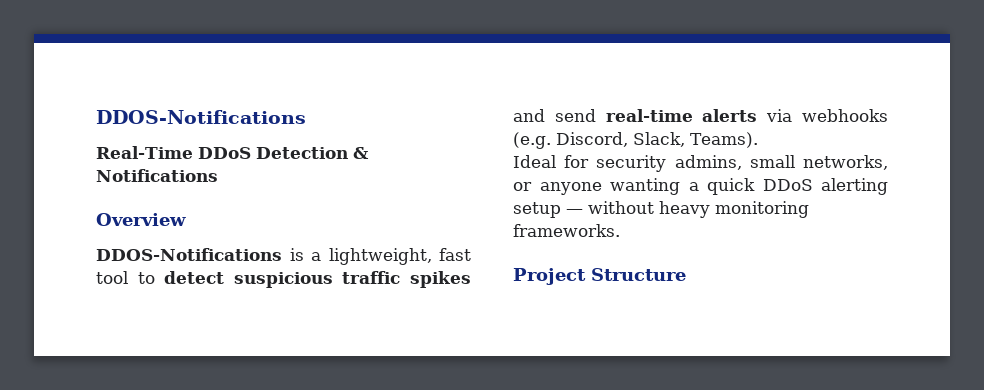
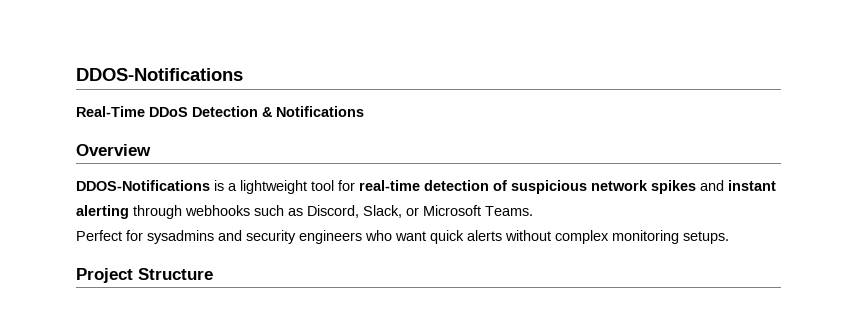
- DDOS-Notifications is a lightweight, fast tool to detect suspicious traffic spikes and send real-time alerts via webhooks (e.g. Discord, Slack, Teams).
- Ideal for security admins, small networks, or anyone wanting a quick DDoS alerting setup — without heavy monitoring frameworks.
+ DDOS-Notifications is a lightweight tool for real-time detection of suspicious network spikes and instant alerting through webhooks such as Discord, Slack, or Microsoft Teams.
+ Perfect for sysadmins and security engineers who want quick alerts without complex monitoring setups.

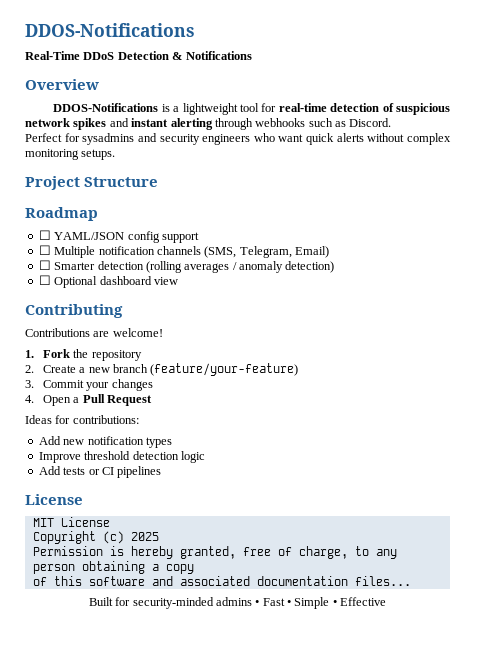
- DDOS-Notifications is a lightweight tool for real-time detection of suspicious network spikes and instant alerting through webhooks such as Discord, Slack, or Microsoft Teams.
+ DDOS-Notifications is a lightweight tool for real-time detection of suspicious network spikes and instant alerting through webhooks such as Discord.
+ Roadmap
+ ☐ YAML/JSON config support
+ ☐ Multiple notification channels (SMS, Telegram, Email)
+ ☐ Smarter detection (rolling averages / anomaly detection)
+ ☐ Optional dashboard view
+ Contributing
+ Contributions are welcome!
+ 1. Fork the repository
+ 2. Create a new branch (feature/your-feature)
+ 3. Commit your changes
+ 4. Open a Pull Request
+ Ideas for contributions:
+ Add new notification types
+ Improve threshold detection logic
+ Add tests or CI pipelines
+ License
+ MIT License
+ Copyright (c) 2025
+ Permission is hereby granted, free of charge, to any person obtaining a copy
+ of this software and associated documentation files...
+ Built for security-minded admins • Fast • Simple • Effective

